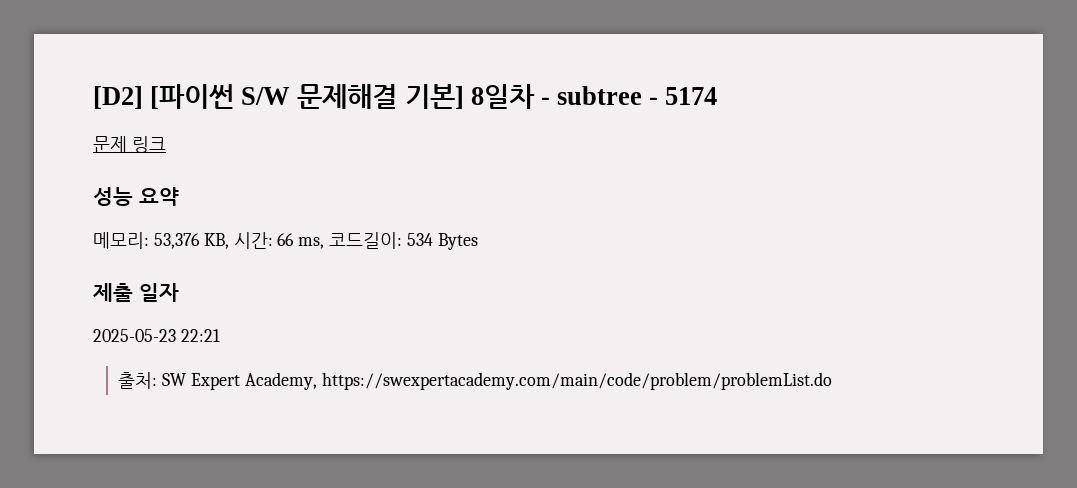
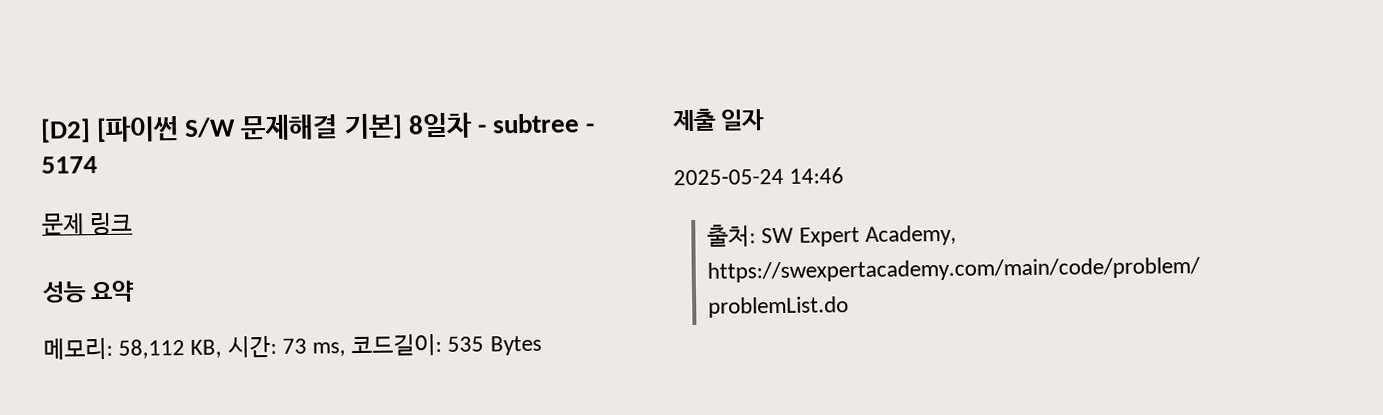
- 메모리: 53,376 KB, 시간: 66 ms, 코드길이: 534 Bytes
+ 메모리: 58,112 KB, 시간: 73 ms, 코드길이: 535 Bytes
- 2025-05-23 22:21
+ 2025-05-24 14:46

